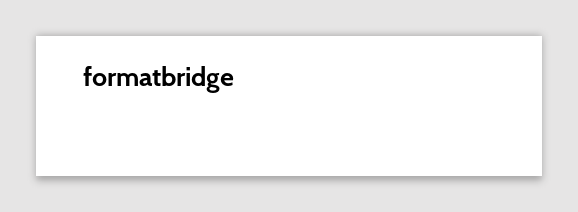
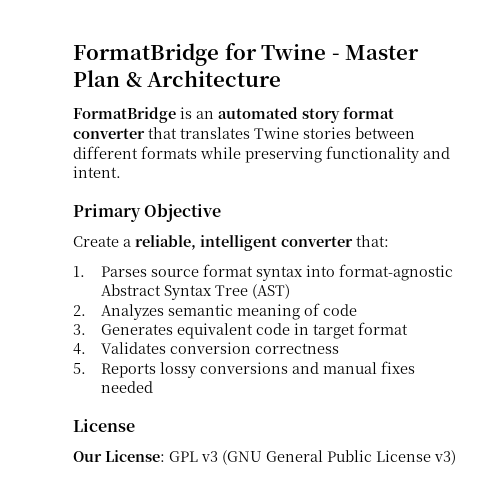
- formatbridge
+ FormatBridge for Twine - Master Plan & Architecture
+ FormatBridge is an automated story format converter that translates Twine stories between different formats while preserving functionality and intent.
+ Primary Objective
+ Create a reliable, intelligent converter that:
+ 1. Parses source format syntax into format-agnostic Abstract Syntax Tree (AST)
+ 2. Analyzes semantic meaning of code
+ 3. Generates equivalent code in target format
+ 4. Validates conversion correctness
+ 5. Reports lossy conversions and manual fixes needed
+ License
+ Our License: GPL v3 (GNU General Public License v3)

